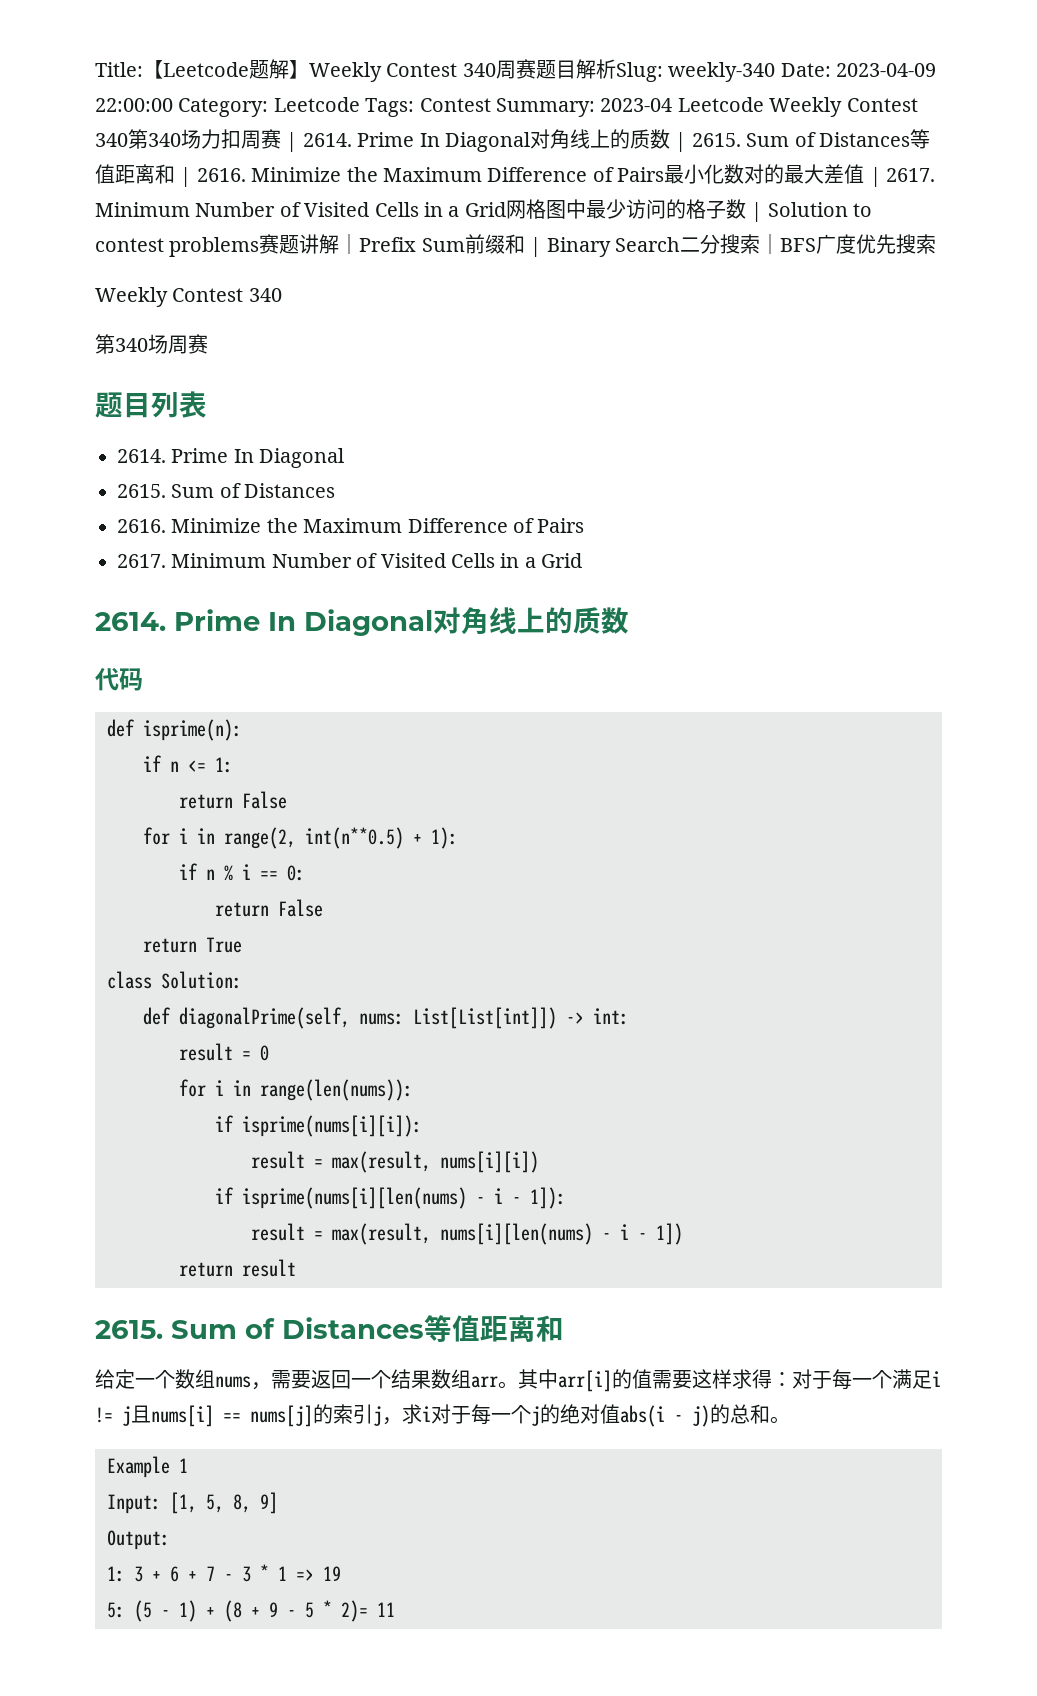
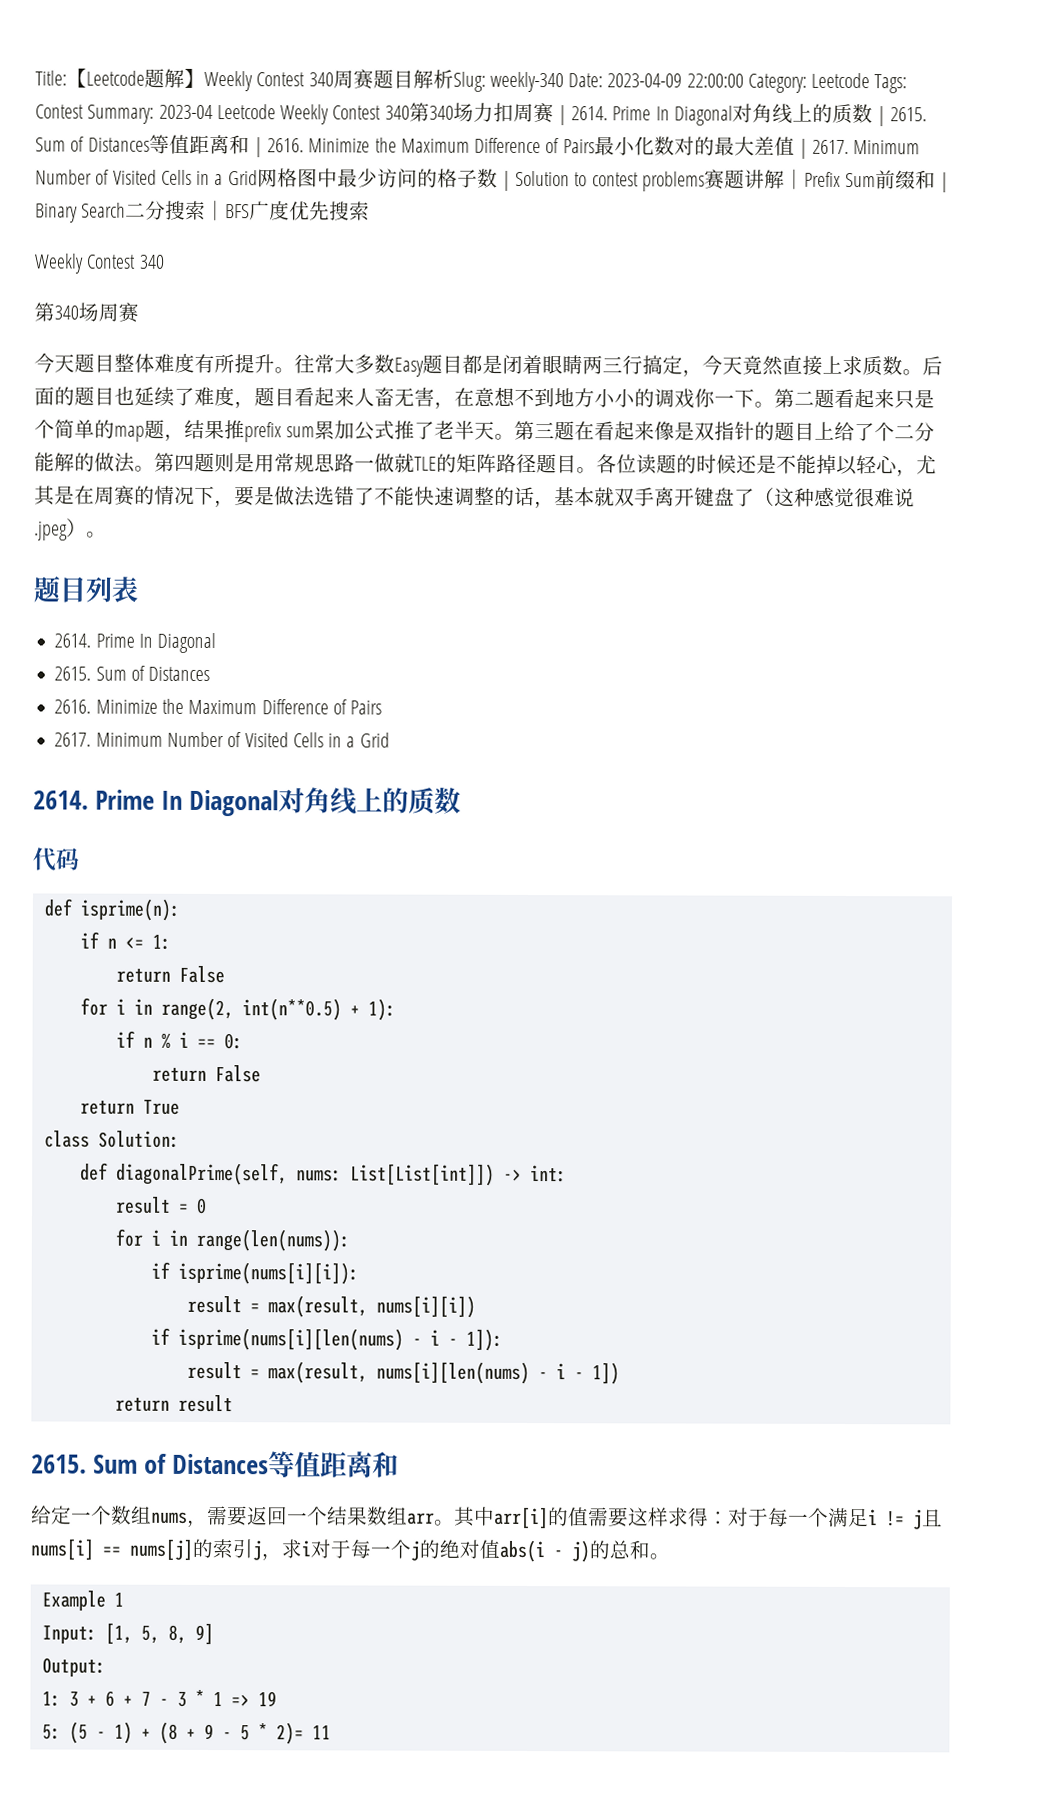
+ 今天题目整体难度有所提升。往常大多数Easy题目都是闭着眼睛两三行搞定，今天竟然直接上求质数。后面的题目也延续了难度，题目看起来人畜无害，在意想不到地方小小的调戏你一下。第二题看起来只是个简单的map题，结果推prefix sum累加公式推了老半天。第三题在看起来像是双指针的题目上给了个二分能解的做法。第四题则是用常规思路一做就TLE的矩阵路径题目。各位读题的时候还是不能掉以轻心，尤其是在周赛的情况下，要是做法选错了不能快速调整的话，基本就双手离开键盘了（这种感觉很难说.jpeg）。

